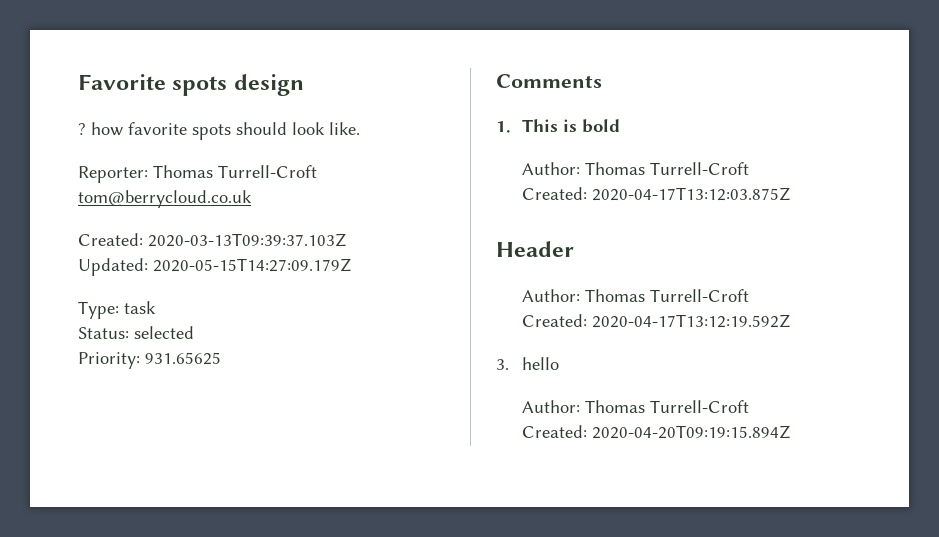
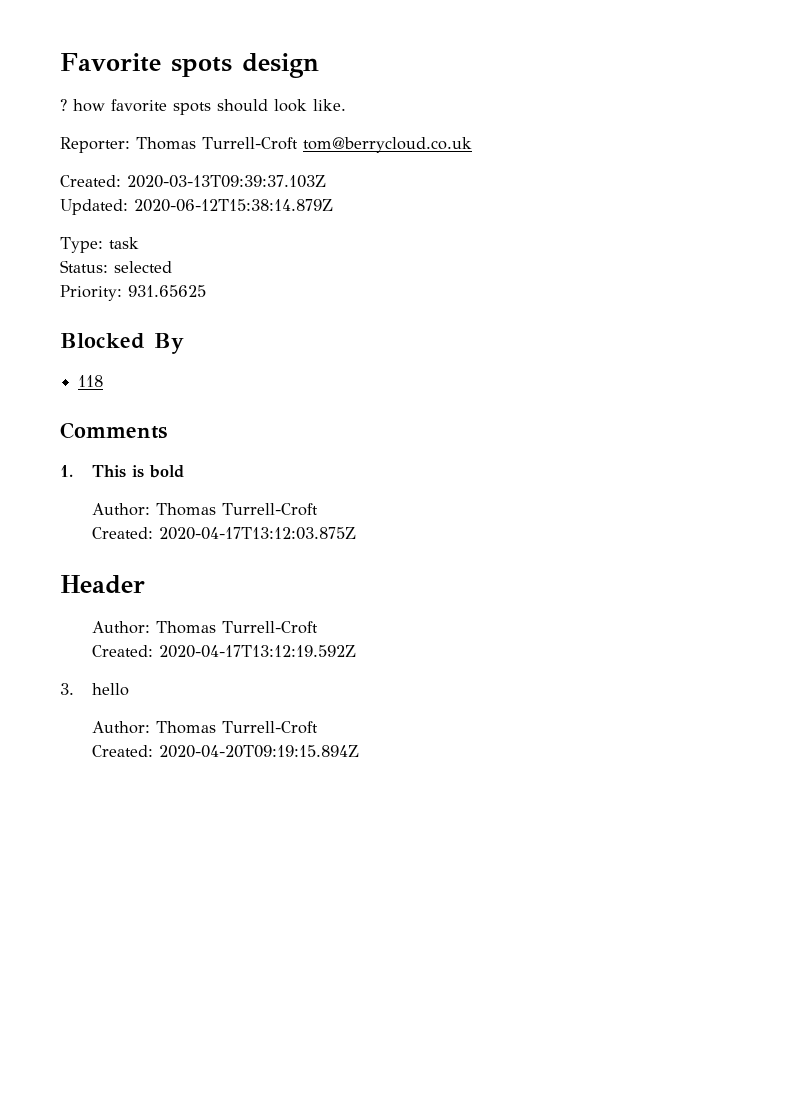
- Updated: 2020-05-15T14:27:09.179Z
+ Updated: 2020-06-12T15:38:14.879Z
+ Blocked By
+ 118

